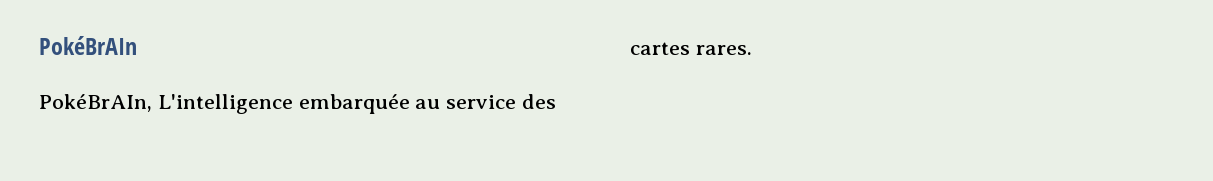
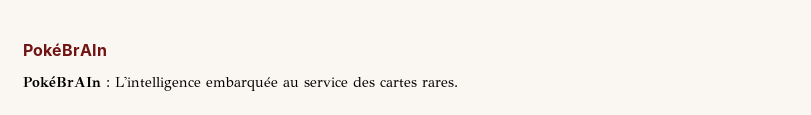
- PokéBrAIn, L'intelligence embarquée au service des cartes rares.
+ PokéBrAIn : L'intelligence embarquée au service des cartes rares.

